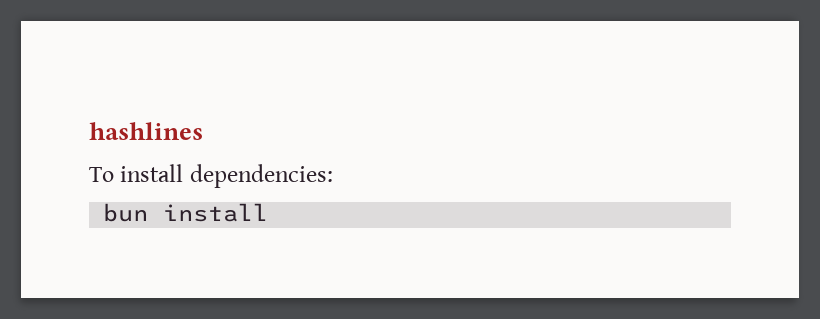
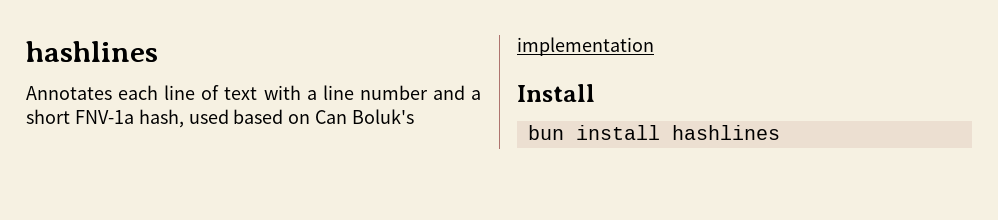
- To install dependencies:
+ Annotates each line of text with a line number and a short FNV-1a hash, used based on Can Boluk's implementation
+ Install
- bun install
+ bun install hashlines

